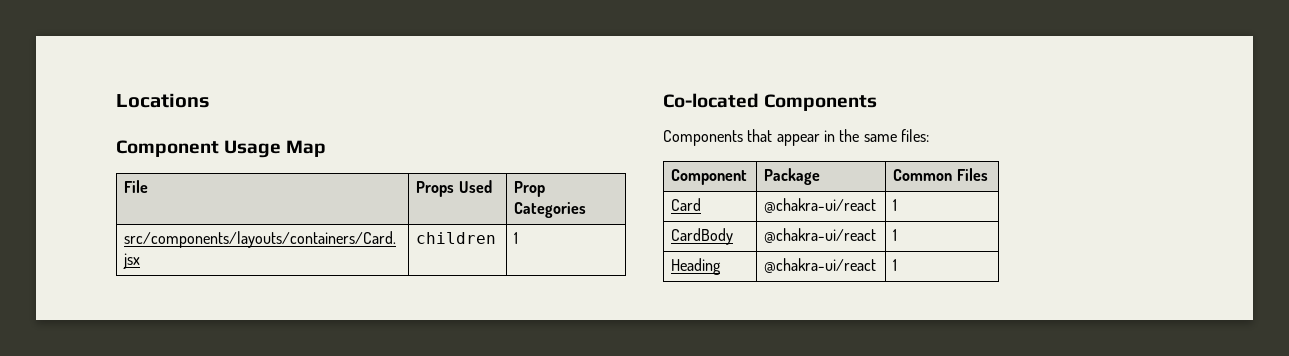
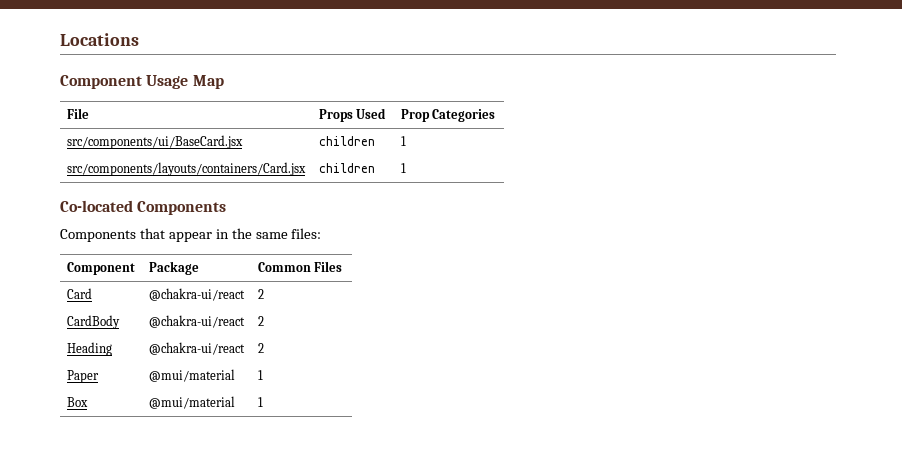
+ src/components/ui/BaseCard.jsx | children | 1
- Card | @chakra-ui/react | 1
+ Card | @chakra-ui/react | 2
- CardBody | @chakra-ui/react | 1
+ CardBody | @chakra-ui/react | 2
- Heading | @chakra-ui/react | 1
+ Heading | @chakra-ui/react | 2
+ Paper | @mui/material | 1
+ Box | @mui/material | 1

